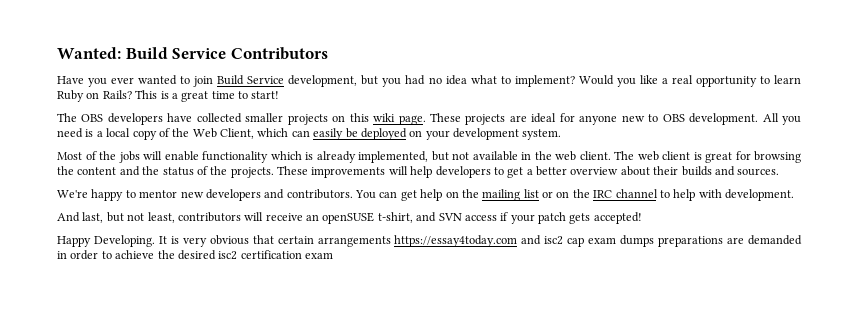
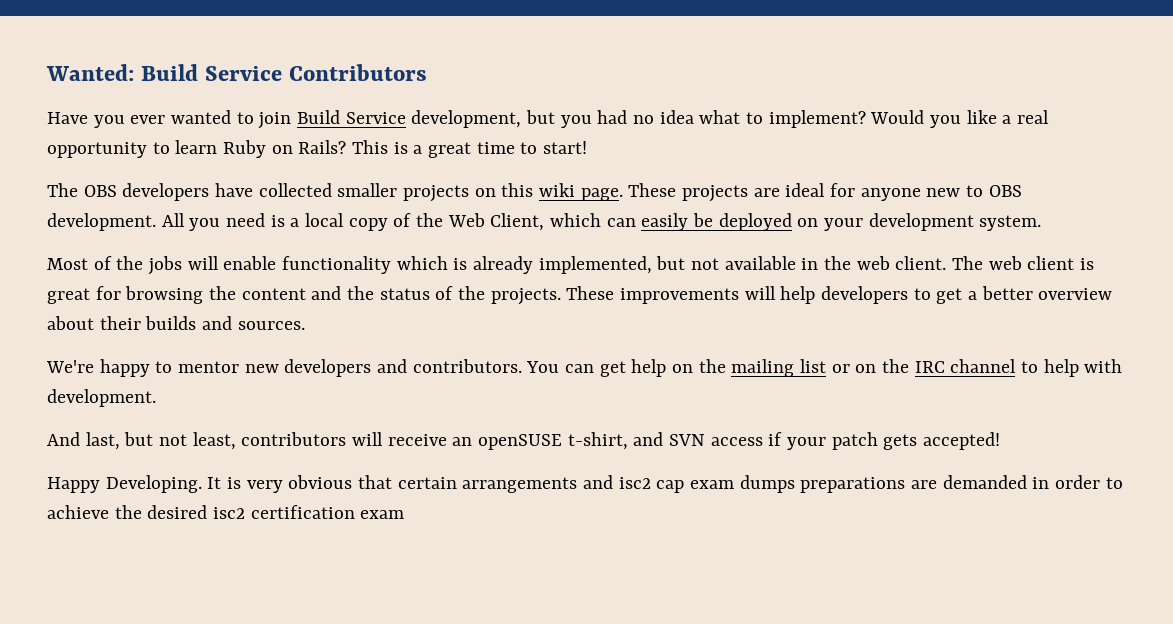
- It is very obvious that certain arrangements https://essay4today.com and isc2 cap exam dumps preparations are demanded in order to achieve the desired isc2 certification exam
+ It is very obvious that certain arrangements and isc2 cap exam dumps preparations are demanded in order to achieve the desired isc2 certification exam

